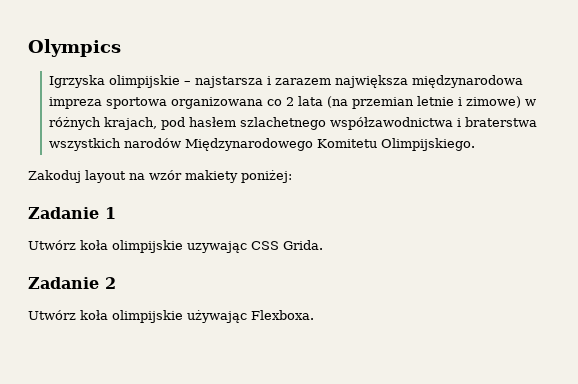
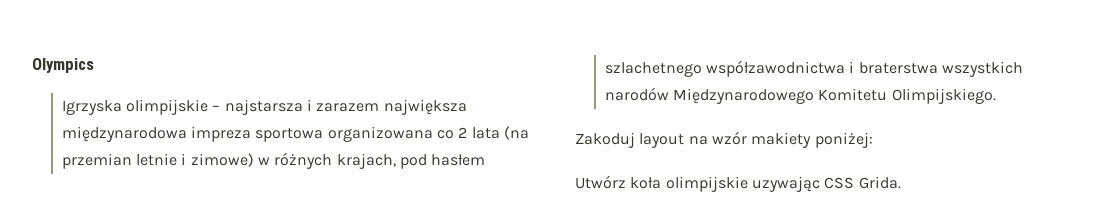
- Zadanie 1
- Zadanie 2
- Utwórz koła olimpijskie używając Flexboxa.

